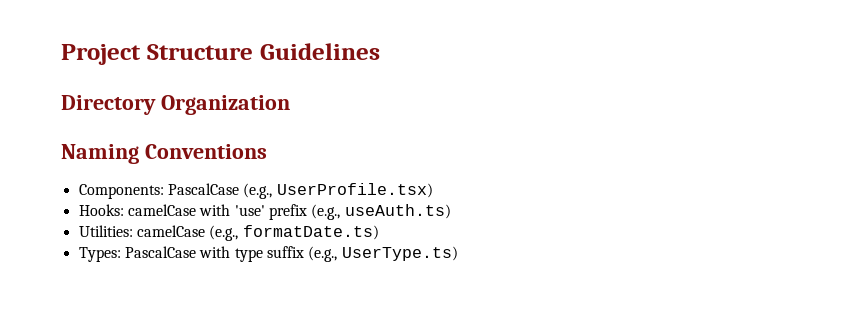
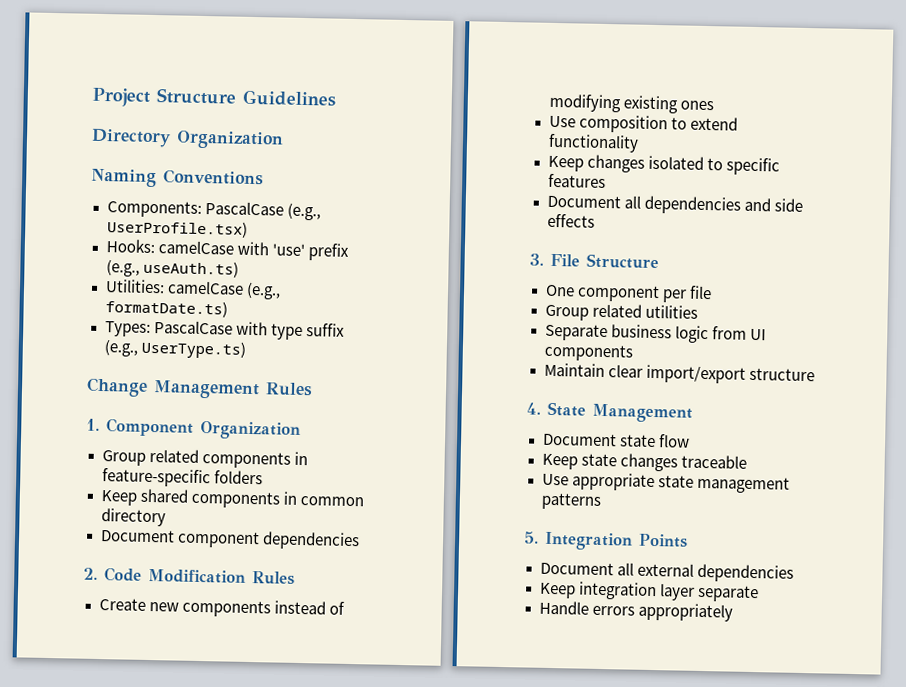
+ Change Management Rules
+ 1. Component Organization
+ Group related components in feature-specific folders
+ Keep shared components in common directory
+ Document component dependencies
+ 2. Code Modification Rules
+ Create new components instead of modifying existing ones
+ Use composition to extend functionality
+ Keep changes isolated to specific features
+ Document all dependencies and side effects
+ 3. File Structure
+ One component per file
+ Group related utilities
+ Separate business logic from UI components
+ Maintain clear import/export structure
+ 4. State Management
+ Document state flow
+ Keep state changes traceable
+ Use appropriate state management patterns
+ 5. Integration Points
+ Document all external dependencies
+ Keep integration layer separate
+ Handle errors appropriately

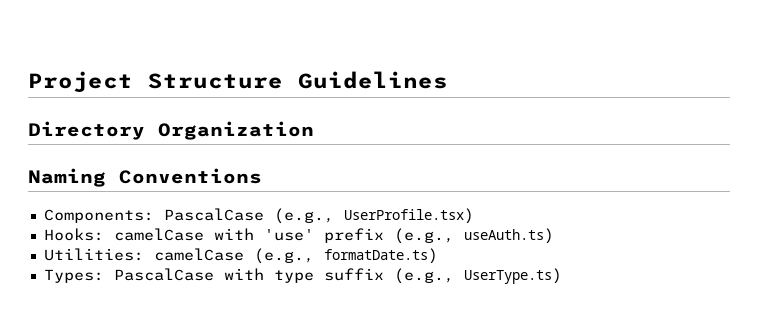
- Change Management Rules
- 1. Component Organization
- Group related components in feature-specific folders
- Keep shared components in common directory
- Document component dependencies
- 2. Code Modification Rules
- Create new components instead of modifying existing ones
- Use composition to extend functionality
- Keep changes isolated to specific features
- Document all dependencies and side effects
- 3. File Structure
- One component per file
- Group related utilities
- Separate business logic from UI components
- Maintain clear import/export structure
- 4. State Management
- Document state flow
- Keep state changes traceable
- Use appropriate state management patterns
- 5. Integration Points
- Document all external dependencies
- Keep integration layer separate
- Handle errors appropriately

